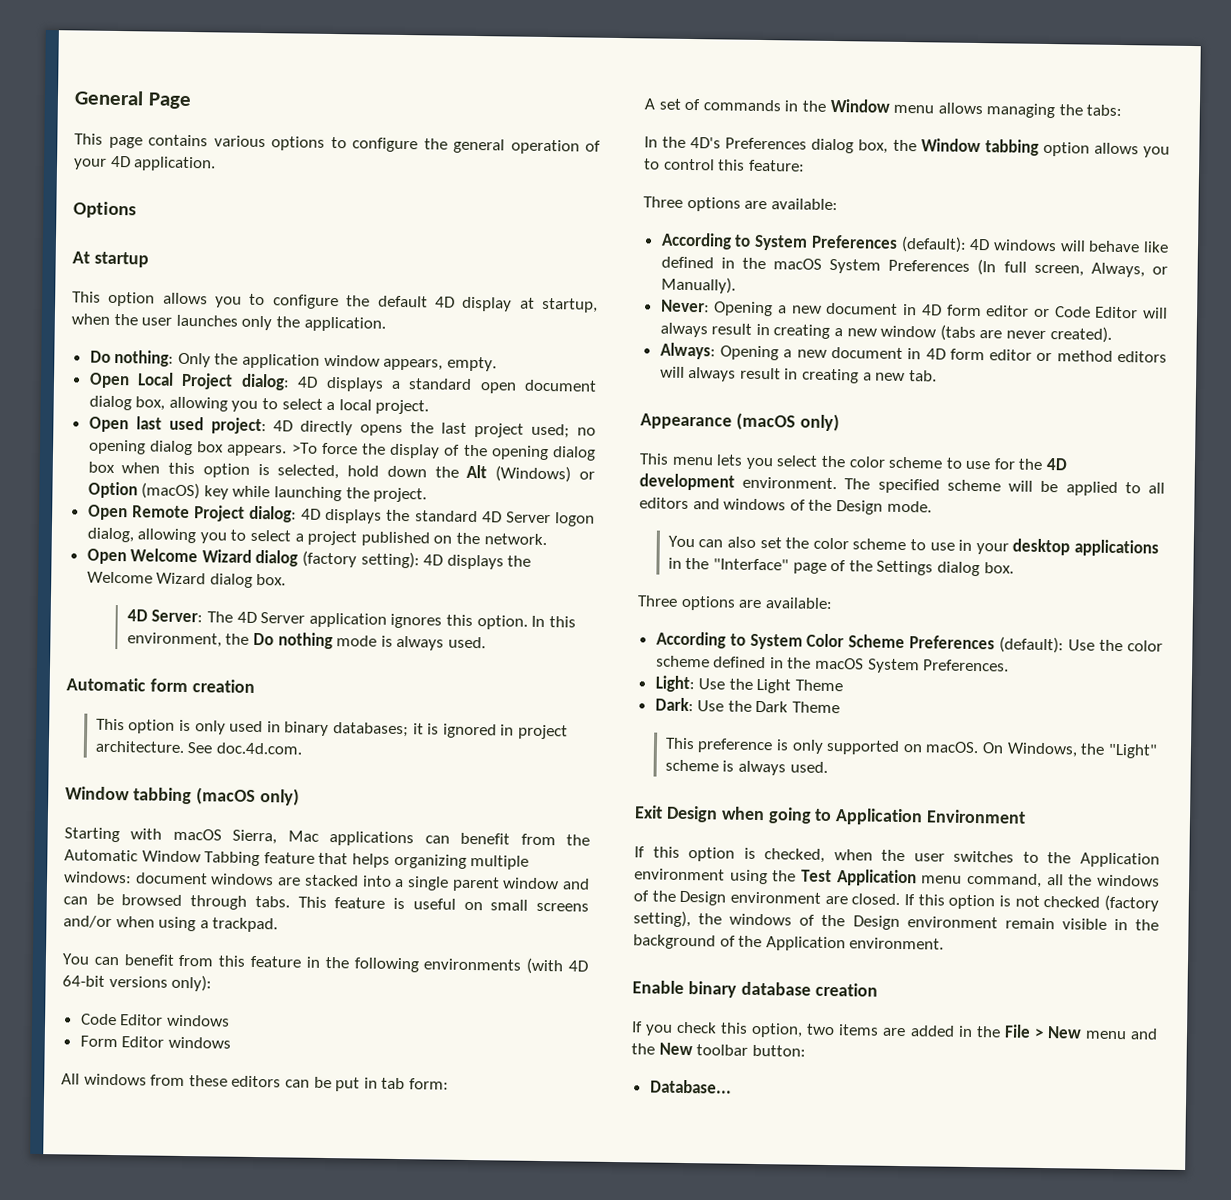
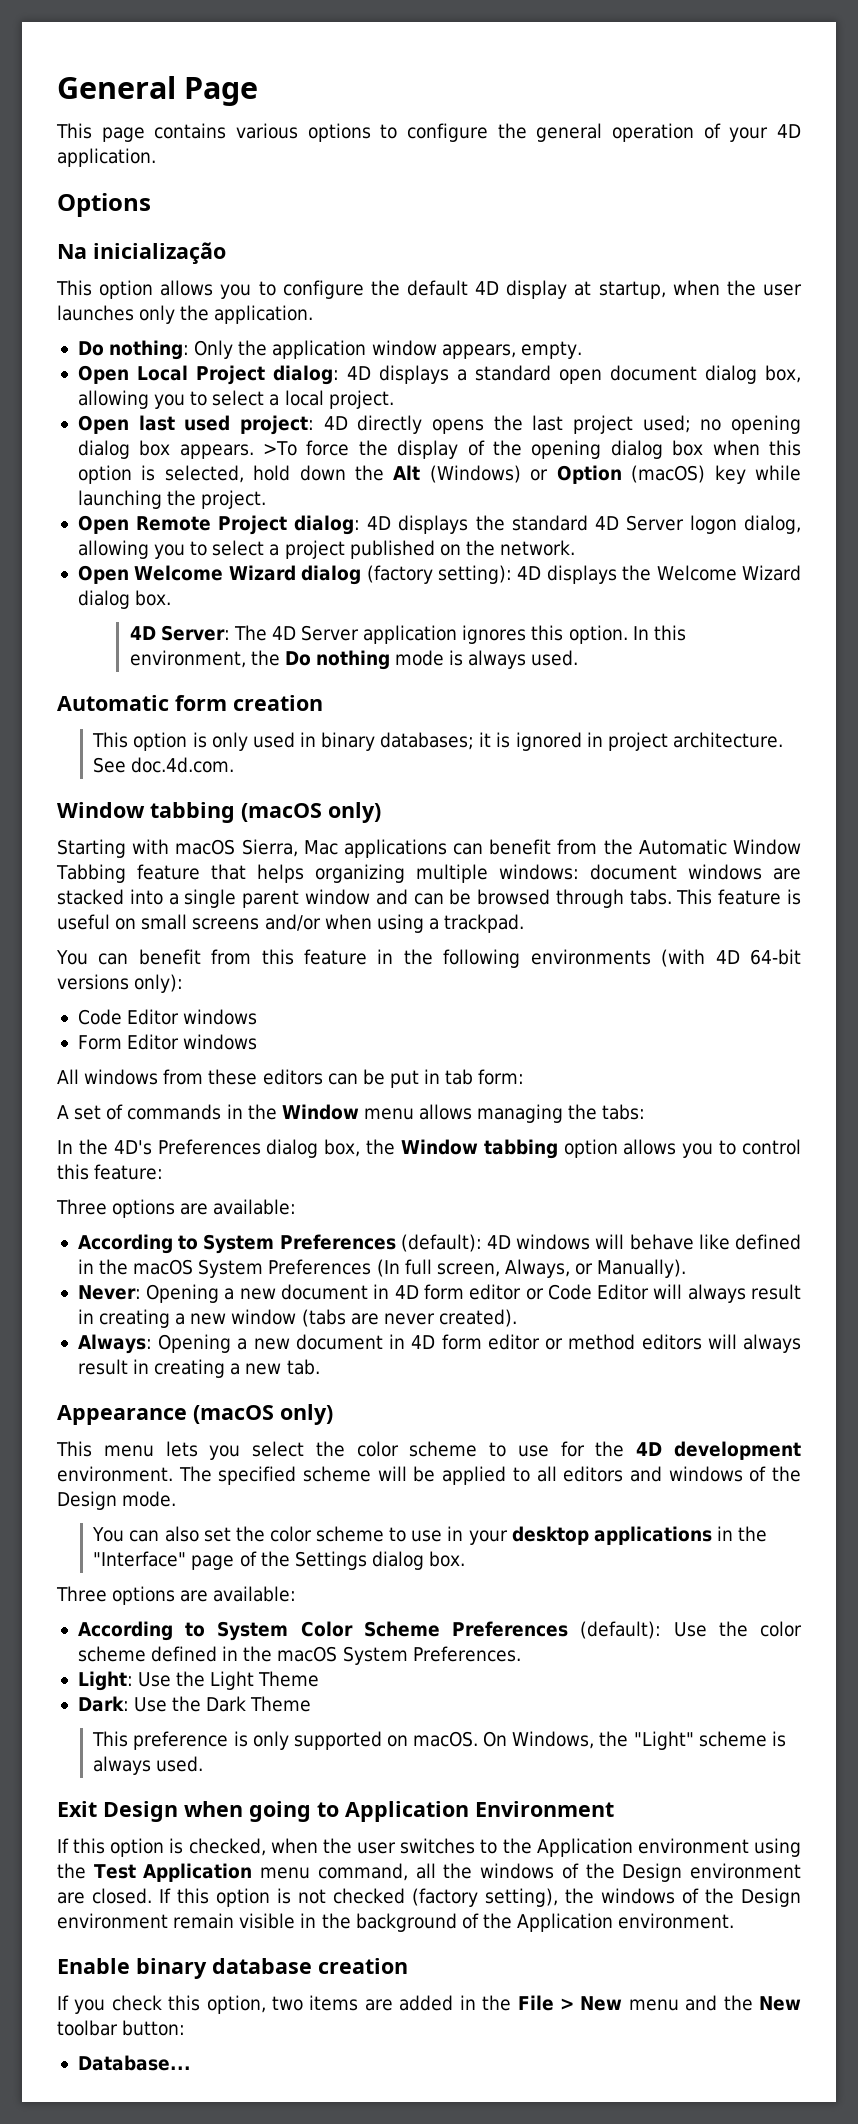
- At startup
+ Na inicialização

